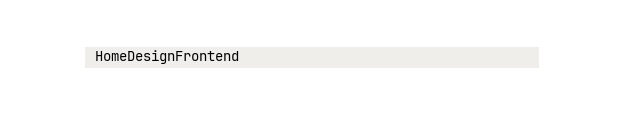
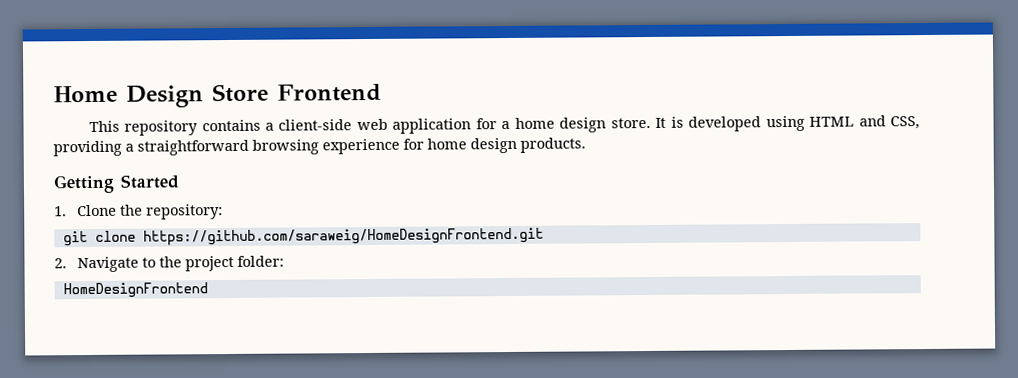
+ Home Design Store Frontend
+ This repository contains a client-side web application for a home design store. It is developed using HTML and CSS, providing a straightforward browsing experience for home design products.
+ Getting Started
+ 1. Clone the repository:
+ git clone https://github.com/saraweig/HomeDesignFrontend.git
+ 2. Navigate to the project folder:

